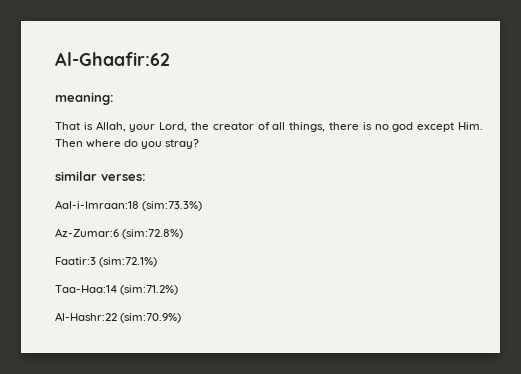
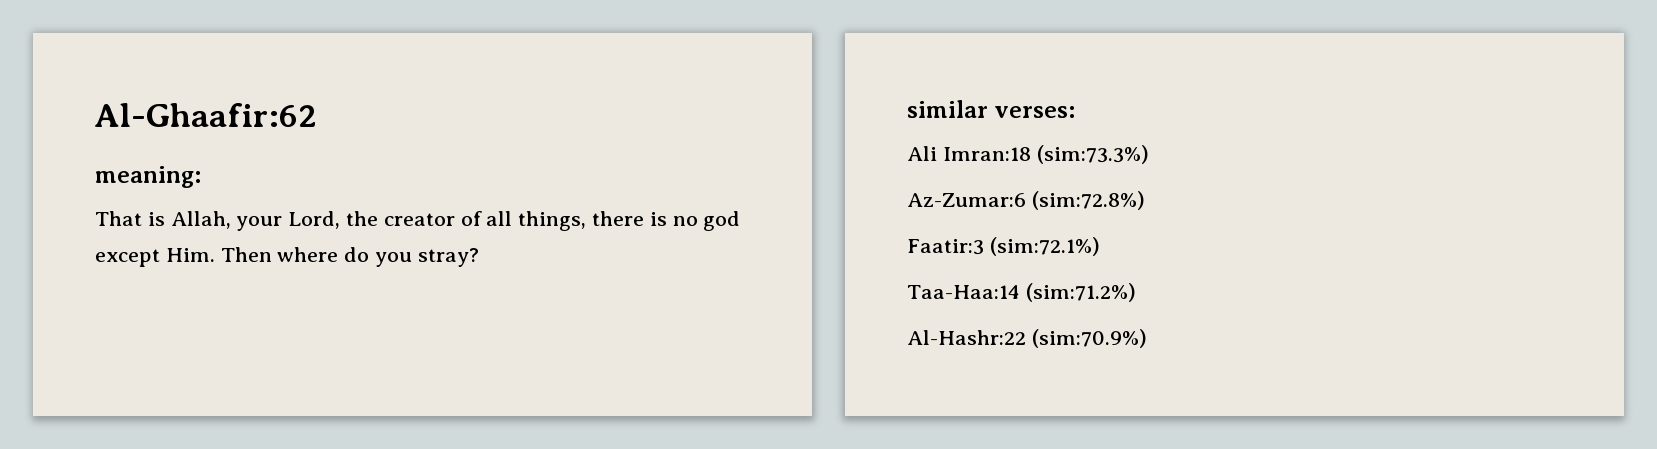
- Aal-i-Imraan:18 (sim:73.3%)
+ Ali Imran:18 (sim:73.3%)

